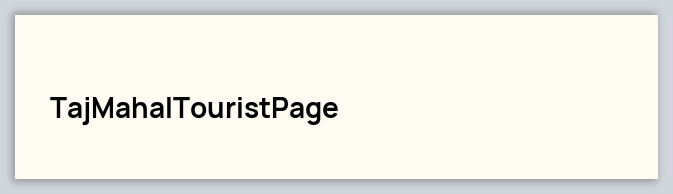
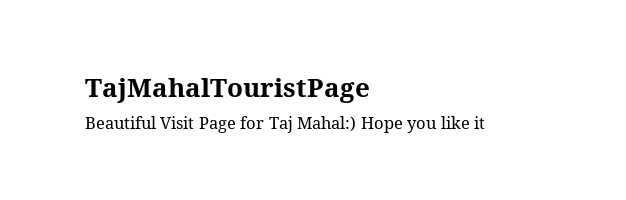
+ Beautiful Visit Page for Taj Mahal:) Hope you like it

